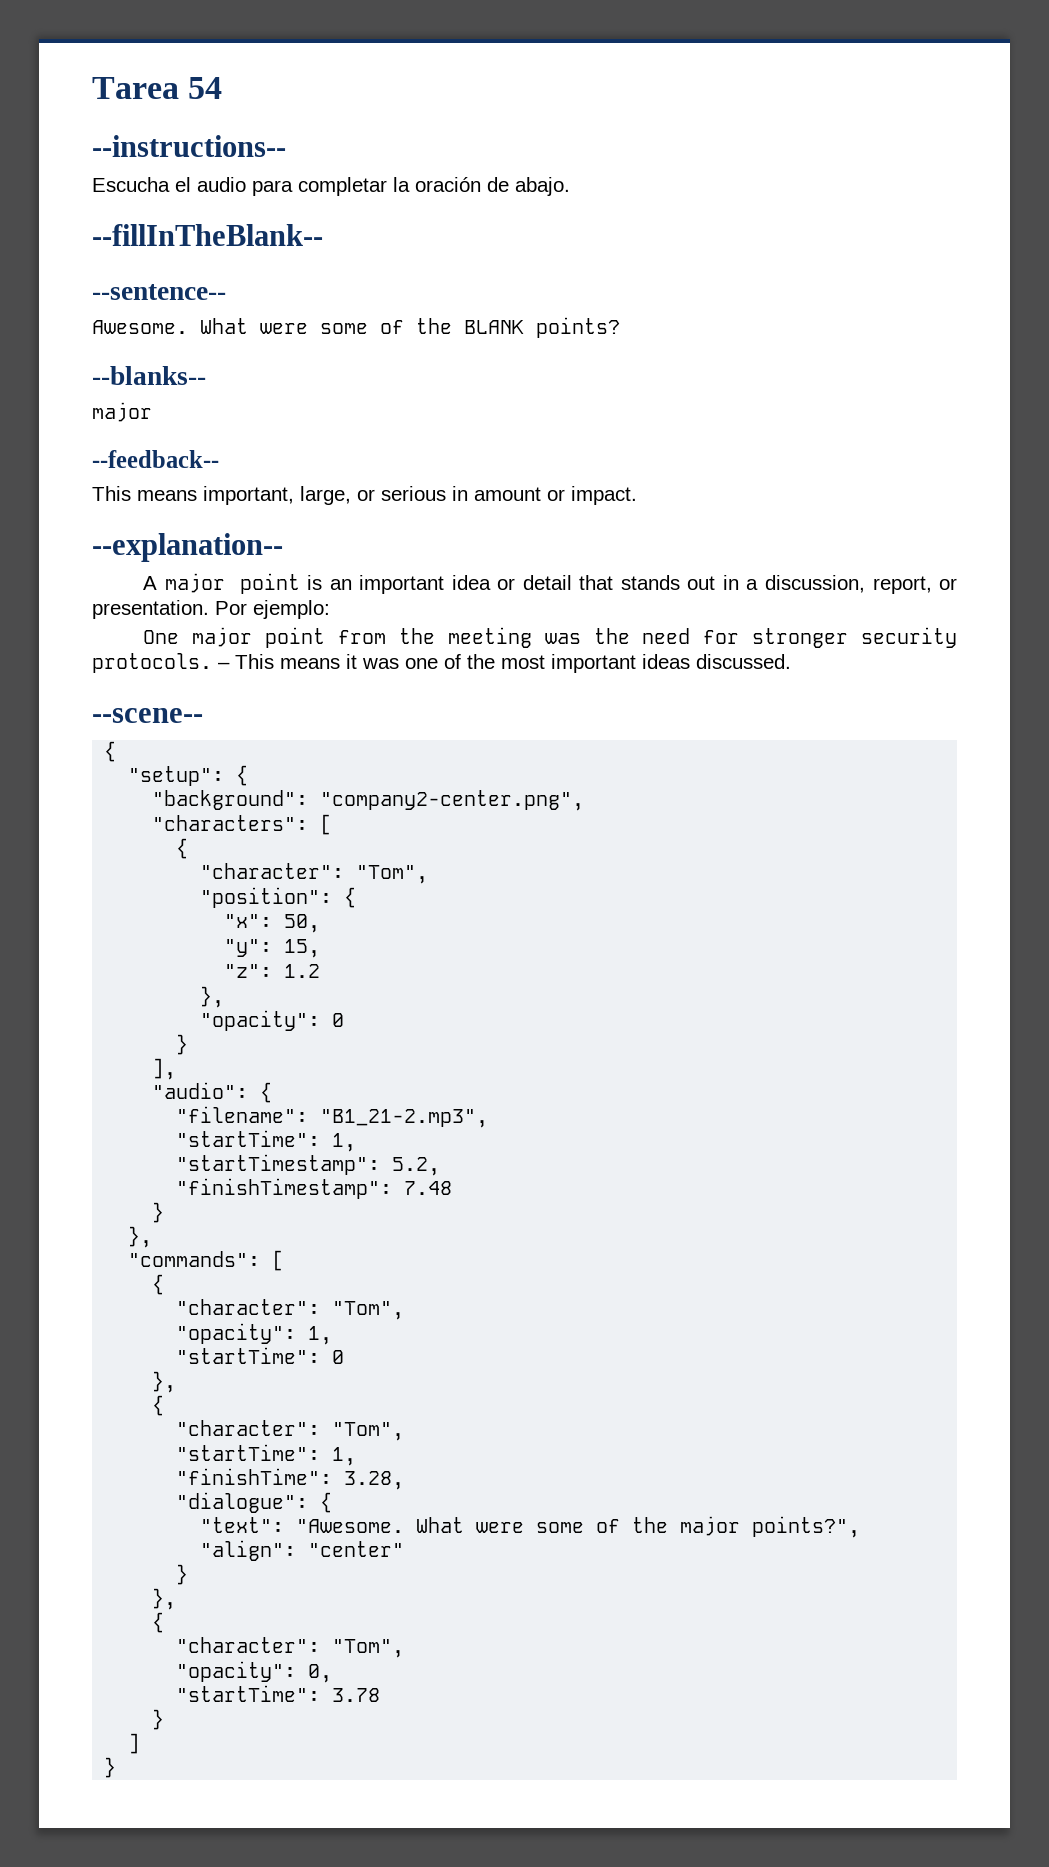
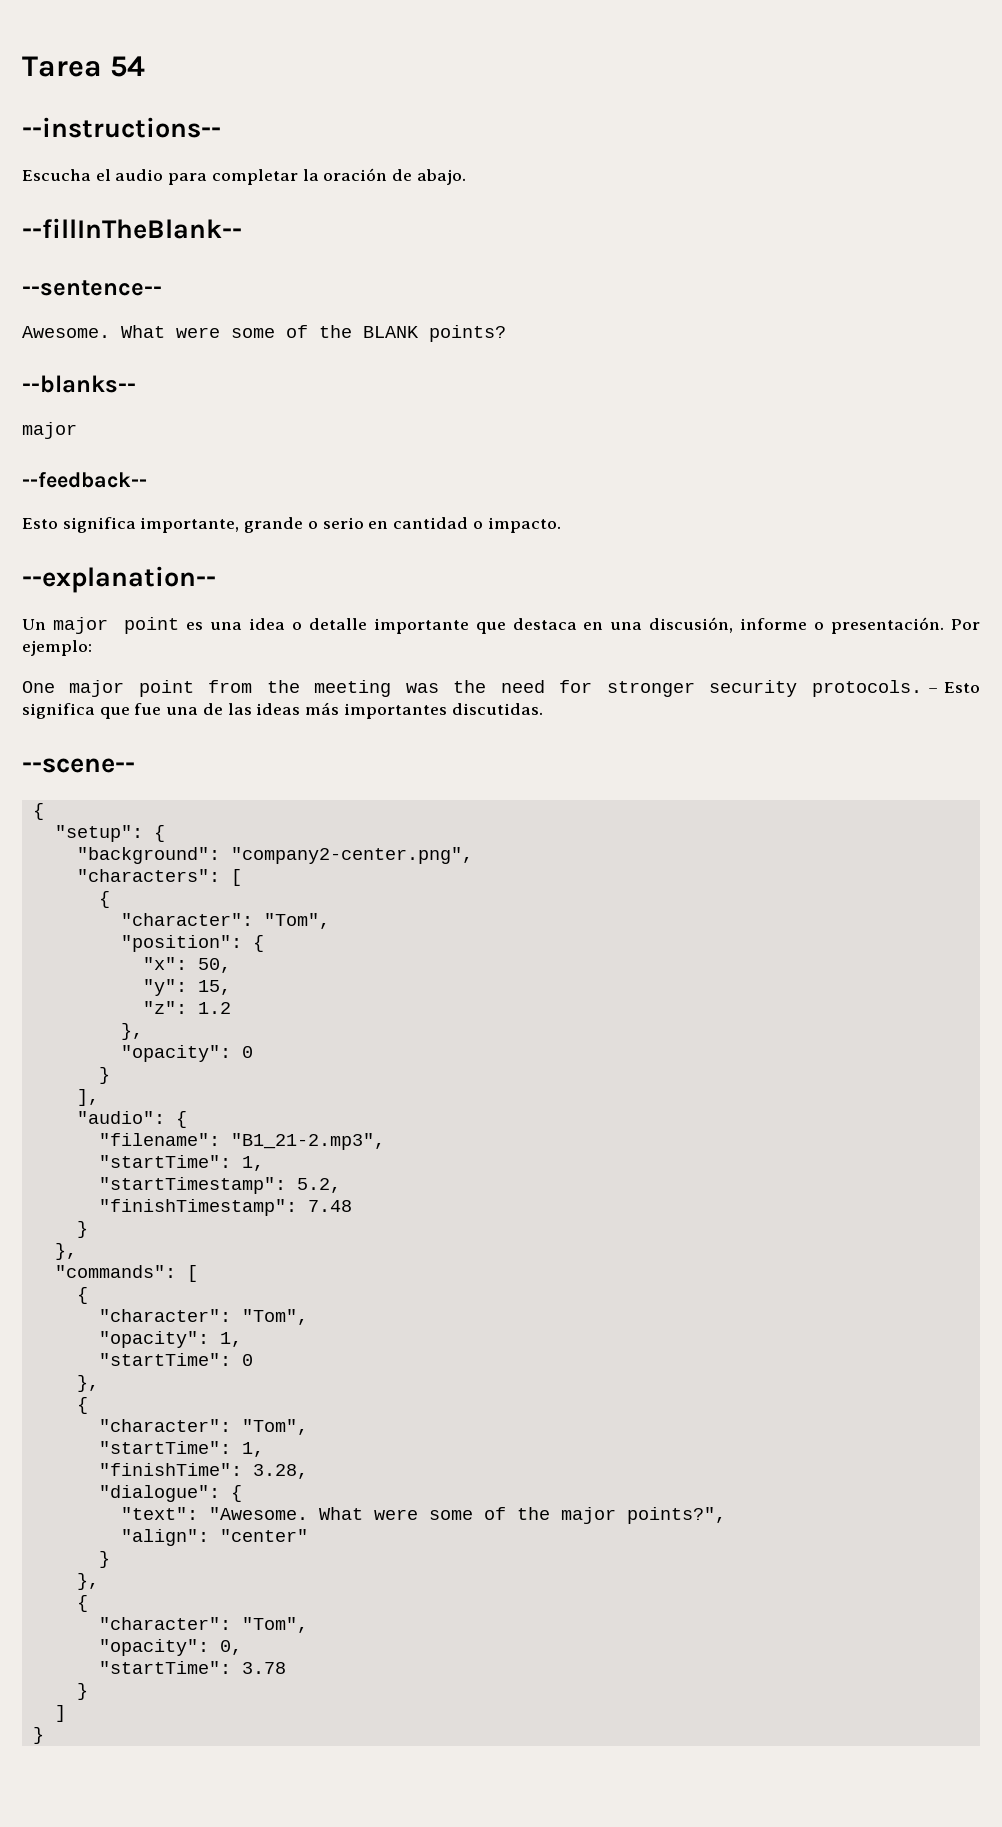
- This means important, large, or serious in amount or impact.
+ Esto significa importante, grande o serio en cantidad o impacto.
- A major point is an important idea or detail that stands out in a discussion, report, or presentation.
+ Un major point es una idea o detalle importante que destaca en una discusión, informe o presentación.
- – This means it was one of the most important ideas discussed.
+ – Esto significa que fue una de las ideas más importantes discutidas.

